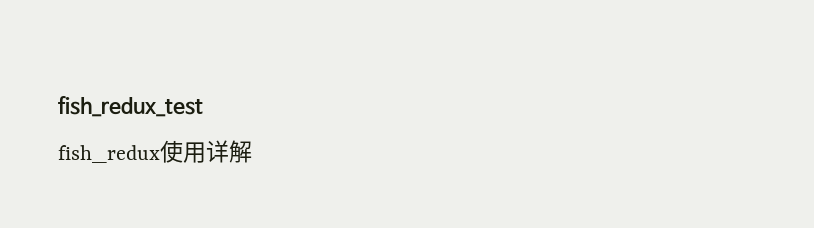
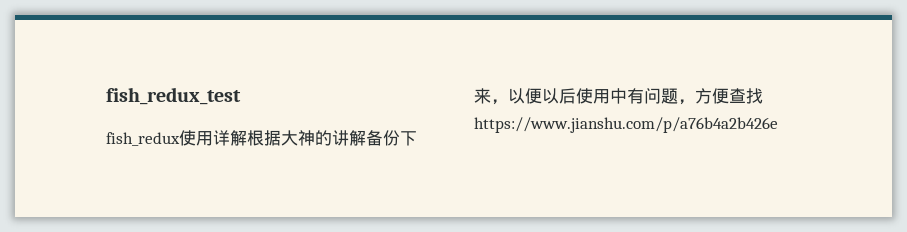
- fish_redux使用详解
+ fish_redux使用详解根据大神的讲解备份下来，以便以后使用中有问题，方便查找https://www.jianshu.com/p/a76b4a2b426e

